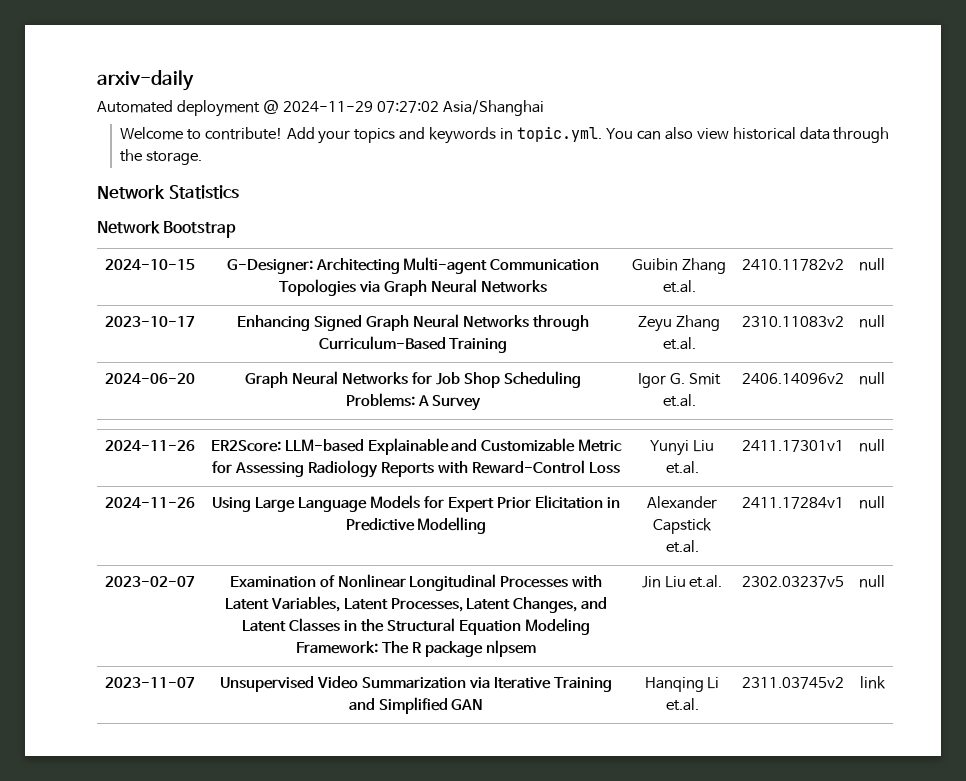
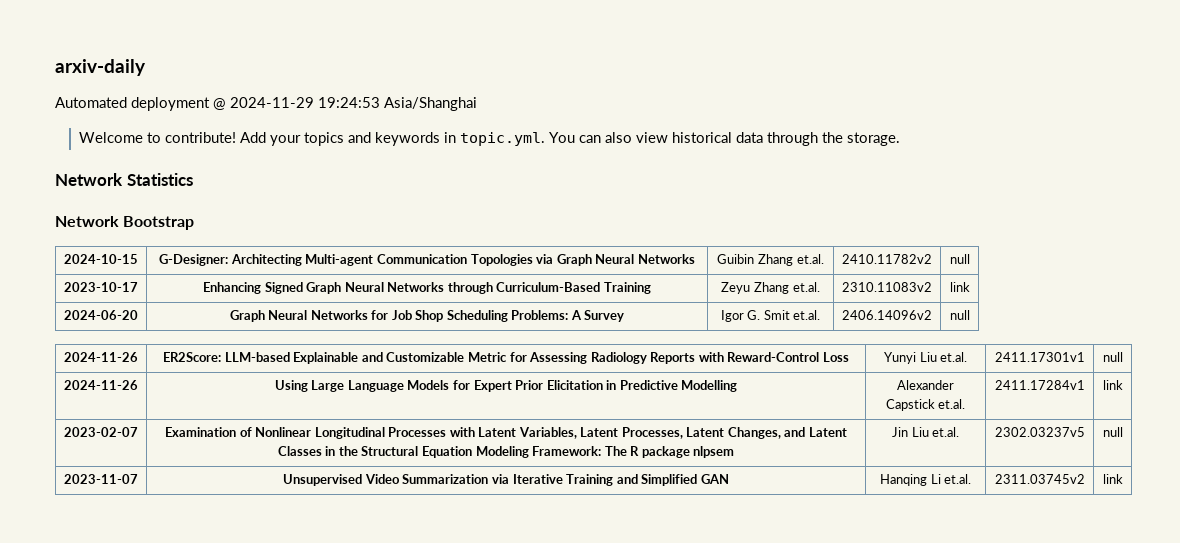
- Automated deployment @ 2024-11-29 07:27:02 Asia/Shanghai
+ Automated deployment @ 2024-11-29 19:24:53 Asia/Shanghai
- 2023-10-17 | Enhancing Signed Graph Neural Networks through Curriculum-Based Training | Zeyu Zhang et.al. | 2310.11083v2 | null
+ 2023-10-17 | Enhancing Signed Graph Neural Networks through Curriculum-Based Training | Zeyu Zhang et.al. | 2310.11083v2 | link
- 2024-11-26 | Using Large Language Models for Expert Prior Elicitation in Predictive Modelling | Alexander Capstick et.al. | 2411.17284v1 | null
+ 2024-11-26 | Using Large Language Models for Expert Prior Elicitation in Predictive Modelling | Alexander Capstick et.al. | 2411.17284v1 | link

